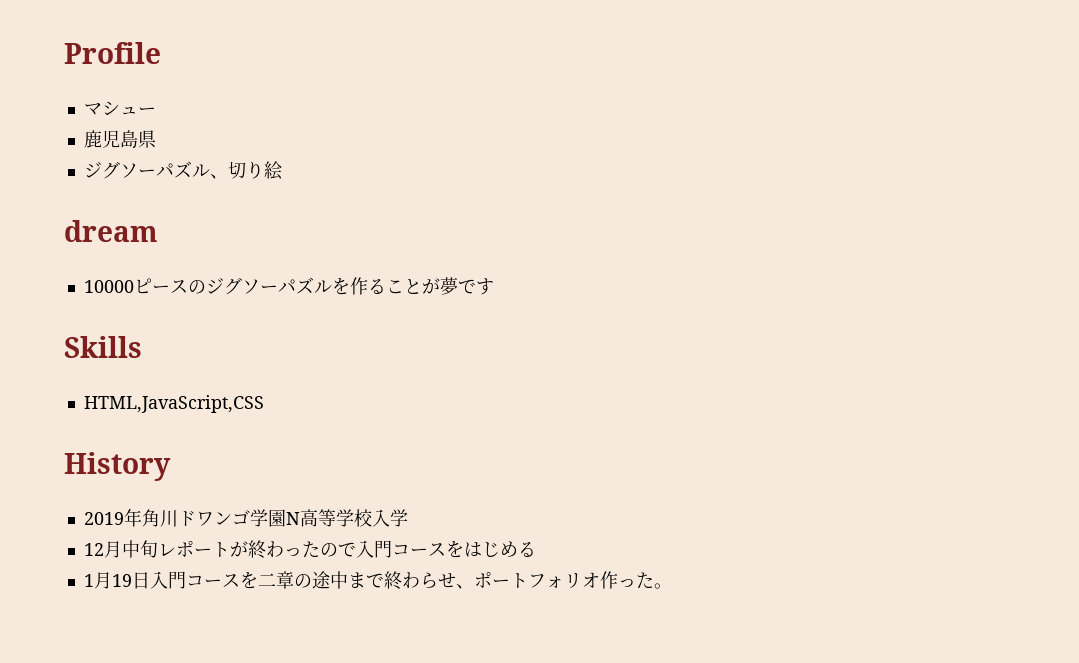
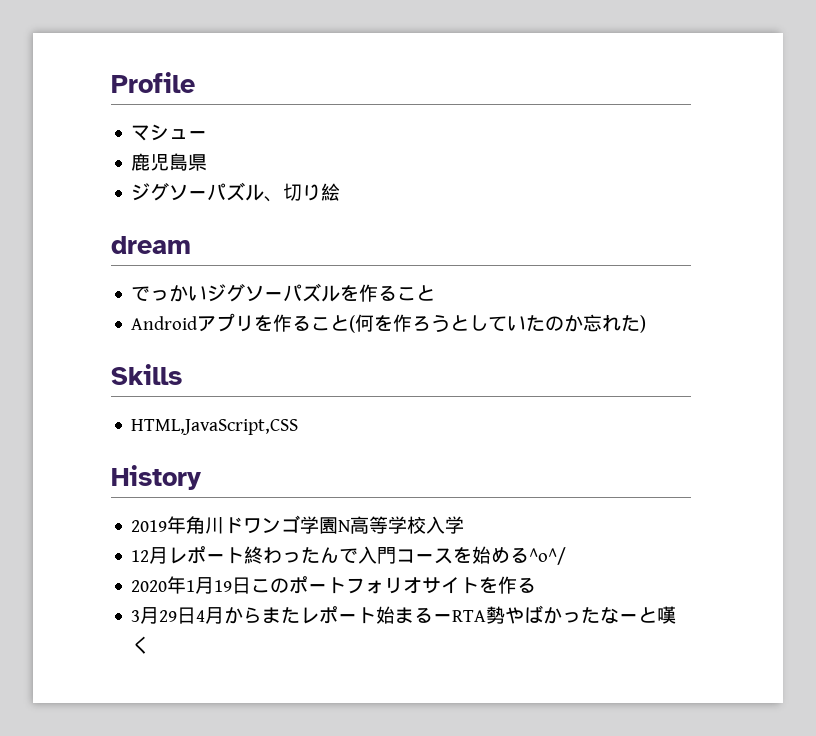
- 10000ピースのジグソーパズルを作ることが夢です
+ でっかいジグソーパズルを作ること
+ Androidアプリを作ること(何を作ろうとしていたのか忘れた)
- 12月中旬レポートが終わったので入門コースをはじめる
- 1月19日入門コースを二章の途中まで終わらせ、ポートフォリオ作った。
+ 12月レポート終わったんで入門コースを始める^o^/
+ 2020年1月19日このポートフォリオサイトを作る
+ 3月29日4月からまたレポート始まるーRTA勢やばかったなーと嘆く

